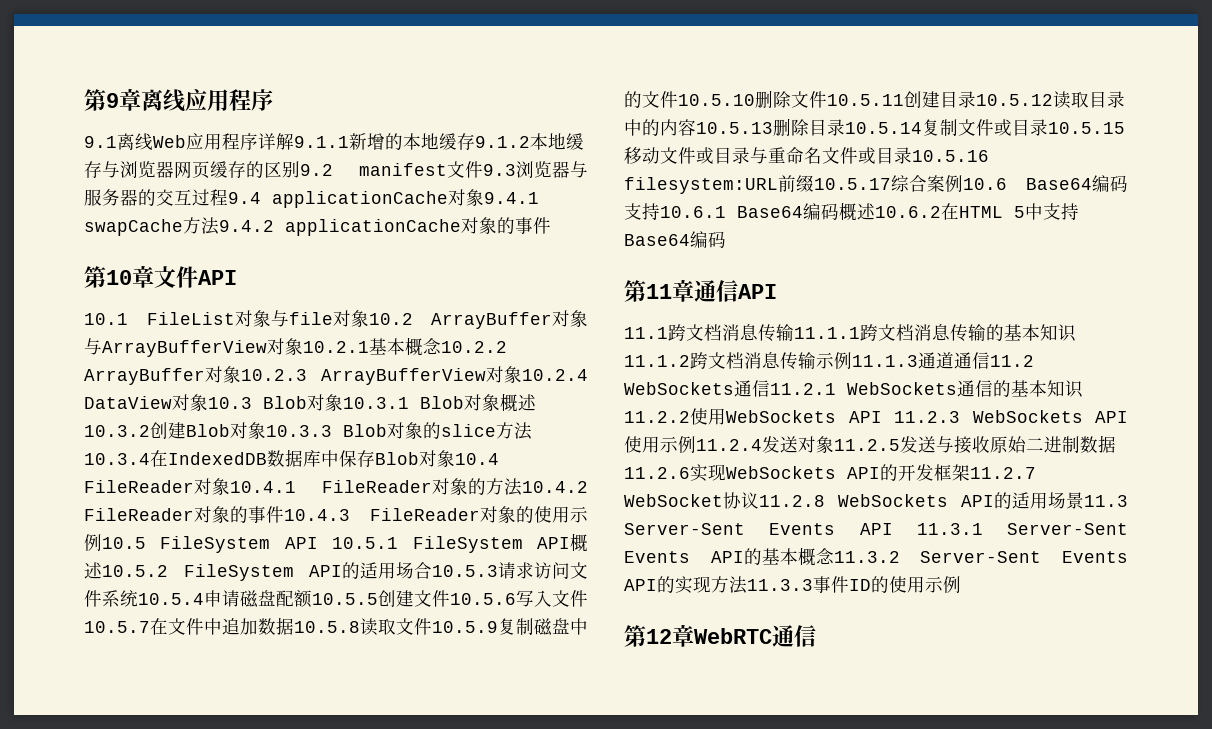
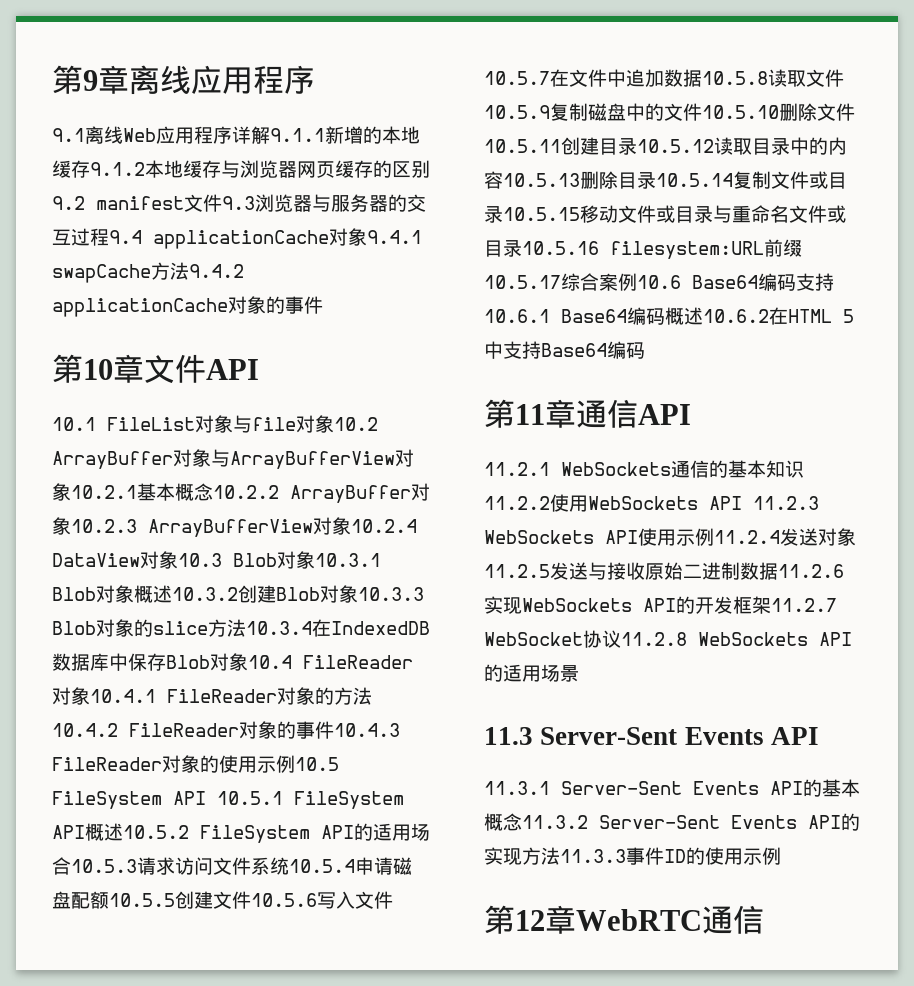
- 11.1跨文档消息传输11.1.1跨文档消息传输的基本知识11.1.2跨文档消息传输示例11.1.3通道通信11.2 WebSockets通信11.2.1 WebSockets通信的基本知识11.2.2使用WebSockets API 11.2.3 WebSockets API使用示例11.2.4发送对象11.2.5发送与接收原始二进制数据11.2.6实现WebSockets API的开发框架11.2.7 WebSocket协议11.2.8 WebSockets API的适用场景11.3 Server-Sent Events API 11.3.1 Server-Sent Events API的基本概念11.3.2 Server-Sent Events API的实现方法11.3.3事件ID的使用示例
+ 11.2.1 WebSockets通信的基本知识11.2.2使用WebSockets API 11.2.3 WebSockets API使用示例11.2.4发送对象11.2.5发送与接收原始二进制数据11.2.6实现WebSockets API的开发框架11.2.7 WebSocket协议11.2.8 WebSockets API的适用场景
+ 11.3 Server-Sent Events API
+ 11.3.1 Server-Sent Events API的基本概念11.3.2 Server-Sent Events API的实现方法11.3.3事件ID的使用示例

